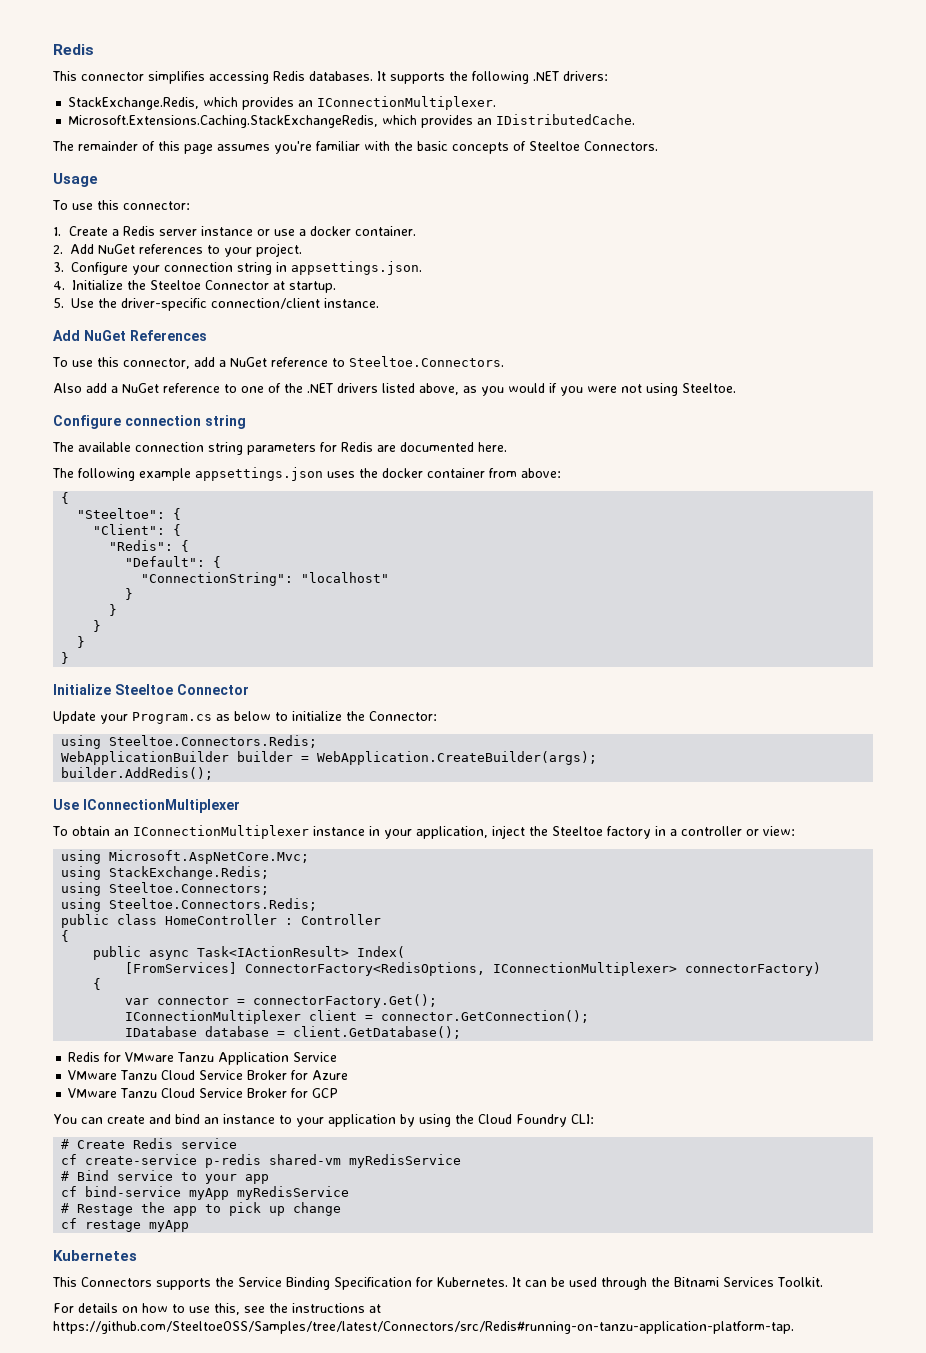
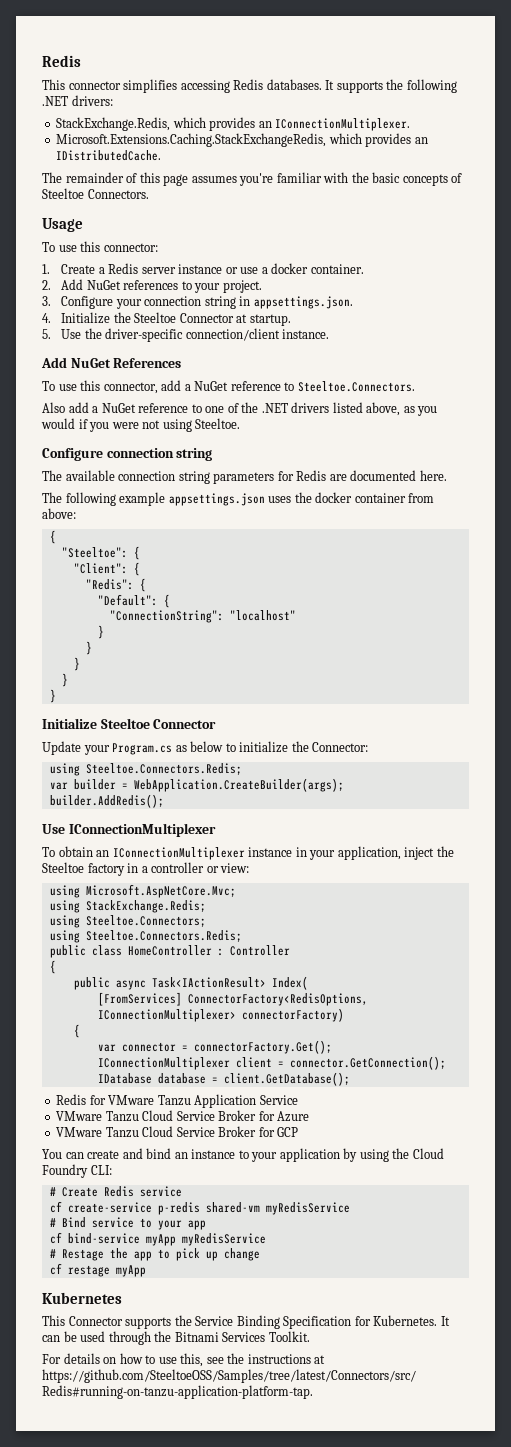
- WebApplicationBuilder builder = WebApplication.CreateBuilder(args);
+ var builder = WebApplication.CreateBuilder(args);
- This Connectors supports the Service Binding Specification for Kubernetes.
+ This Connector supports the Service Binding Specification for Kubernetes.

